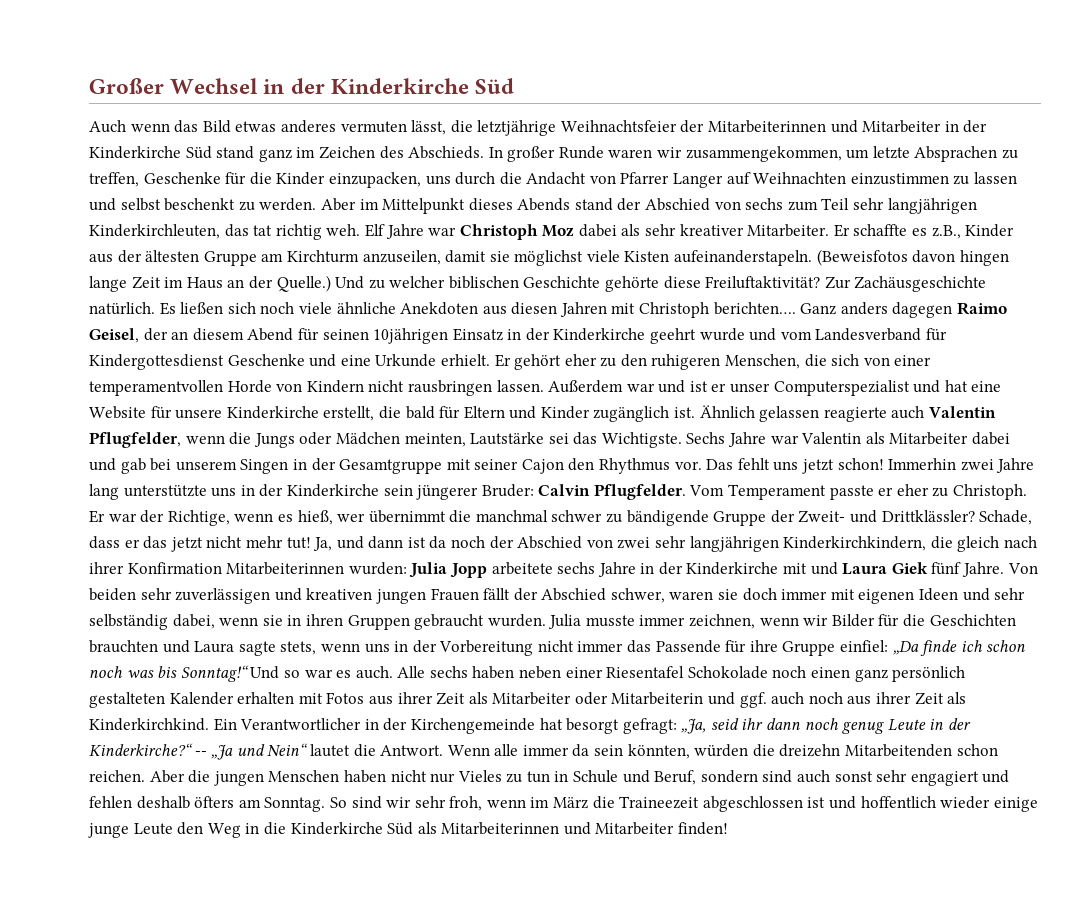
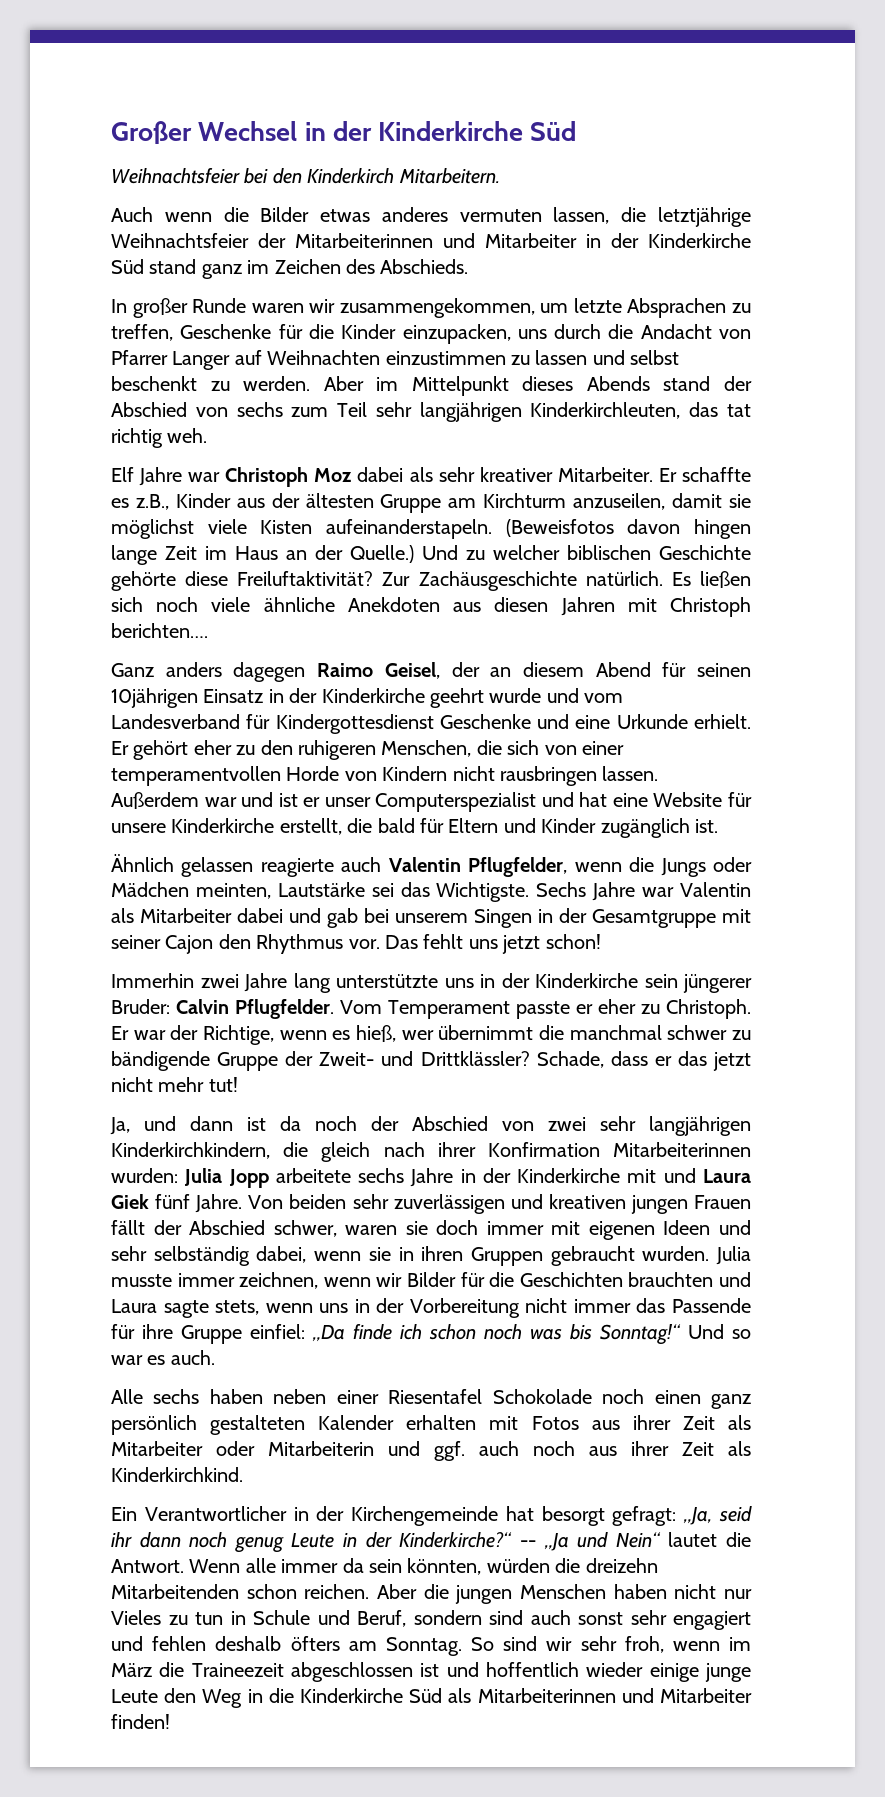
+ Weihnachtsfeier bei den Kinderkirch Mitarbeitern.
- Auch wenn das Bild etwas anderes vermuten lässt, die letztjährige Weihnachtsfeier der Mitarbeiterinnen und Mitarbeiter in der Kinderkirche Süd stand ganz im Zeichen des Abschieds. In großer Runde waren wir zusammengekommen, um letzte Absprachen zu treffen, Geschenke für die Kinder einzupacken, uns durch die Andacht von Pfarrer Langer auf Weihnachten einzustimmen zu lassen und selbst beschenkt zu werden.
+ Auch wenn die Bilder etwas anderes vermuten lassen, die letztjährige Weihnachtsfeier der Mitarbeiterinnen und Mitarbeiter in der Kinderkirche Süd stand ganz im Zeichen des Abschieds.
+ In großer Runde waren wir zusammengekommen, um letzte Absprachen zu treffen, Geschenke für die Kinder einzupacken, uns durch die Andacht von Pfarrer Langer auf Weihnachten einzustimmen zu lassen und selbst beschenkt zu werden.
- Aber im Mittelpunkt dieses Abends stand der Abschied von sechs zum Teil sehr langjährigen Kinderkirchleuten, das tat richtig weh. Elf Jahre war Christoph Moz dabei als sehr kreativer Mitarbeiter.
+ Aber im Mittelpunkt dieses Abends stand der Abschied von sechs zum Teil sehr langjährigen Kinderkirchleuten, das tat richtig weh.
+ Elf Jahre war Christoph Moz dabei als sehr kreativer Mitarbeiter.
- Es ließen sich noch viele ähnliche Anekdoten aus diesen Jahren mit Christoph berichten…. Ganz anders dagegen Raimo Geisel, der an diesem Abend für seinen 10jährigen Einsatz in der Kinderkirche geehrt wurde und vom Landesverband für Kindergottesdienst Geschenke und eine Urkunde erhielt.
+ Es ließen sich noch viele ähnliche Anekdoten aus diesen Jahren mit Christoph berichten….
+ Ganz anders dagegen Raimo Geisel, der an diesem Abend für seinen 10jährigen Einsatz in der Kinderkirche geehrt wurde und vom Landesverband für Kindergottesdienst Geschenke und eine Urkunde erhielt.
- Außerdem war und ist er unser Computerspezialist und hat eine Website für unsere Kinderkirche erstellt, die bald für Eltern und Kinder zugänglich ist. Ähnlich gelassen reagierte auch Valentin Pflugfelder, wenn die Jungs oder Mädchen meinten, Lautstärke sei das Wichtigste.
+ Außerdem war und ist er unser Computerspezialist und hat eine Website für unsere Kinderkirche erstellt, die bald für Eltern und Kinder zugänglich ist.
+ Ähnlich gelassen reagierte auch Valentin Pflugfelder, wenn die Jungs oder Mädchen meinten, Lautstärke sei das Wichtigste.
- Das fehlt uns jetzt schon! Immerhin zwei Jahre lang unterstützte uns in der Kinderkirche sein jüngerer Bruder: Calvin Pflugfelder.
+ Das fehlt uns jetzt schon!
+ Immerhin zwei Jahre lang unterstützte uns in der Kinderkirche sein jüngerer Bruder: Calvin Pflugfelder.
- Schade, dass er das jetzt nicht mehr tut! Ja, und dann ist da noch der Abschied von zwei sehr langjährigen Kinderkirchkindern, die gleich nach ihrer Konfirmation Mitarbeiterinnen wurden: Julia Jopp arbeitete sechs Jahre in der Kinderkirche mit und Laura Giek fünf Jahre.
+ Schade, dass er das jetzt nicht mehr tut!
+ Ja, und dann ist da noch der Abschied von zwei sehr langjährigen Kinderkirchkindern, die gleich nach ihrer Konfirmation Mitarbeiterinnen wurden: Julia Jopp arbeitete sechs Jahre in der Kinderkirche mit und Laura Giek fünf Jahre.
- „Da finde ich schon noch was bis Sonntag!“ Und so war es auch. Alle sechs haben neben einer Riesentafel Schokolade noch einen ganz persönlich gestalteten Kalender erhalten mit Fotos aus ihrer Zeit als Mitarbeiter oder Mitarbeiterin und ggf. auch noch aus ihrer Zeit als Kinderkirchkind. Ein Verantwortlicher in der Kirchengemeinde hat besorgt gefragt:
+ „Da finde ich schon noch was bis Sonntag!“ Und so war es auch.
+ Alle sechs haben neben einer Riesentafel Schokolade noch einen ganz persönlich gestalteten Kalender erhalten mit Fotos aus ihrer Zeit als Mitarbeiter oder Mitarbeiterin und ggf. auch noch aus ihrer Zeit als Kinderkirchkind.
+ Ein Verantwortlicher in der Kirchengemeinde hat besorgt gefragt:

